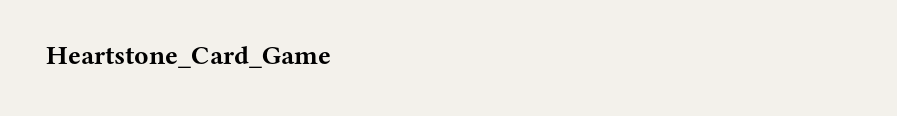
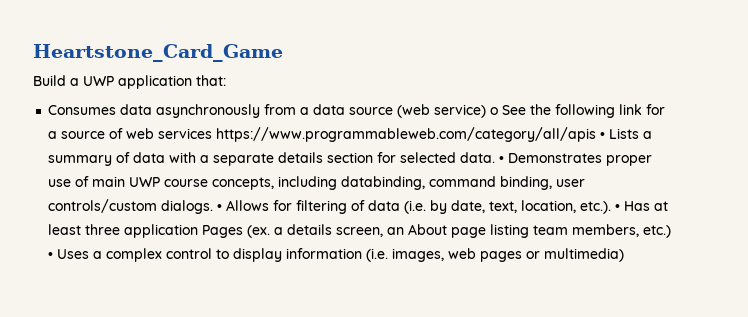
+ Build a UWP application that:
+ Consumes data asynchronously from a data source (web service) o See the following link for a source of web services https://www.programmableweb.com/category/all/apis • Lists a summary of data with a separate details section for selected data. • Demonstrates proper use of main UWP course concepts, including databinding, command binding, user controls/custom dialogs. • Allows for filtering of data (i.e. by date, text, location, etc.). • Has at least three application Pages (ex. a details screen, an About page listing team members, etc.) • Uses a complex control to display information (i.e. images, web pages or multimedia)

